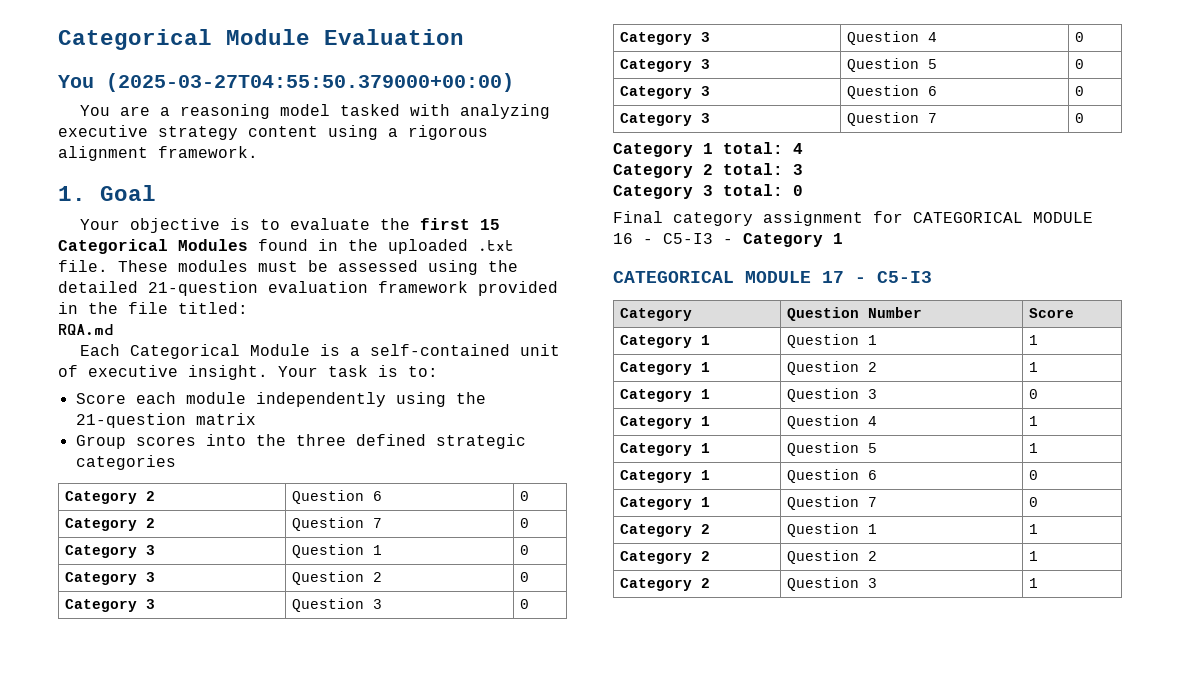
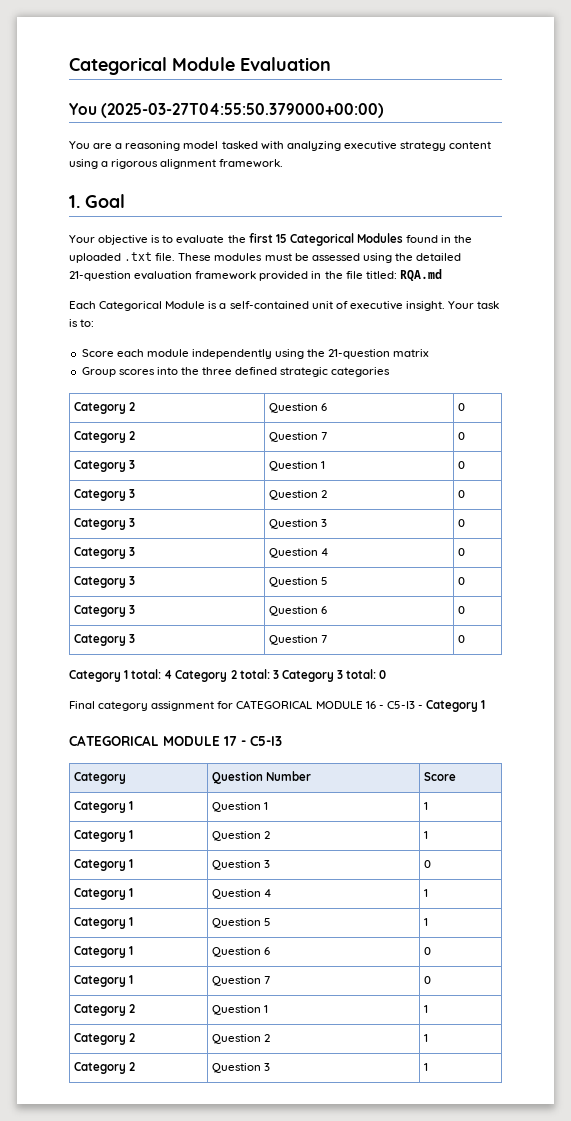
- These modules must be assessed using the detailed 21-question evaluation framework provided in the file titled:
- RQA.md
+ These modules must be assessed using the detailed 21-question evaluation framework provided in the file titled: RQA.md
- Category 1 total: 4
- Category 2 total: 3
- Category 3 total: 0
+ Category 1 total: 4 Category 2 total: 3 Category 3 total: 0

